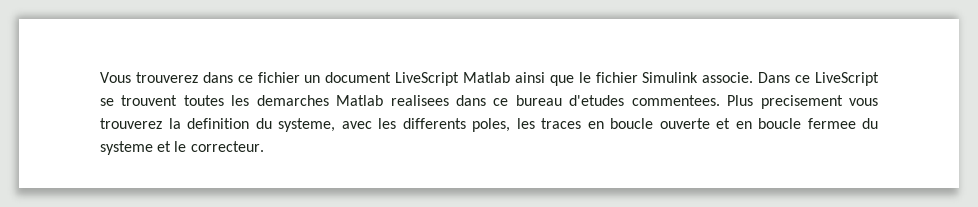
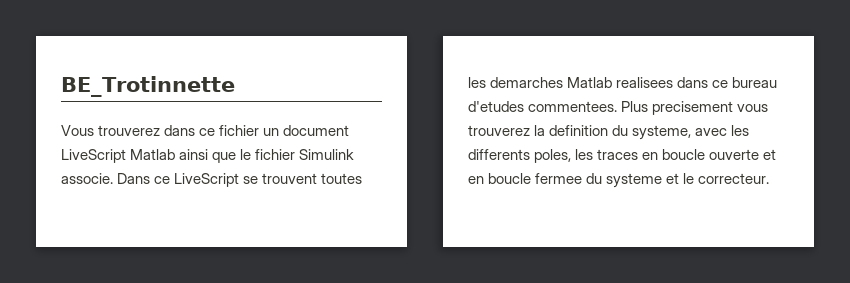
+ BE_Trotinnette

